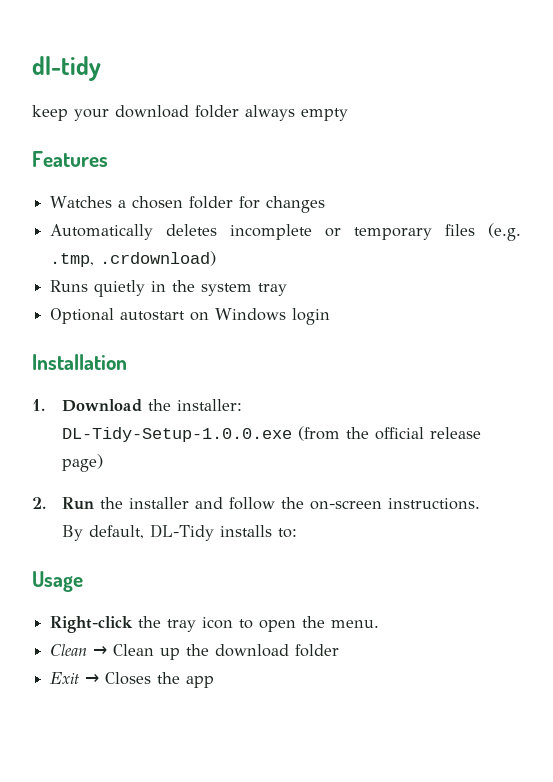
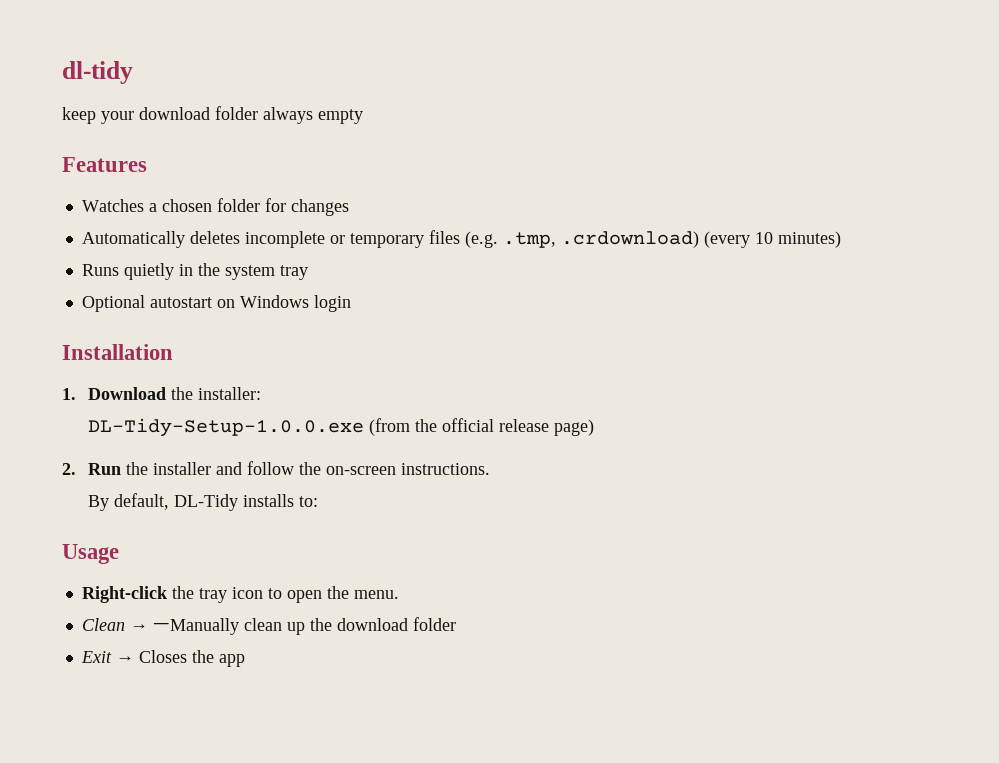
- Automatically deletes incomplete or temporary files (e.g. .tmp, .crdownload)
+ Automatically deletes incomplete or temporary files (e.g. .tmp, .crdownload) (every 10 minutes)
- Clean → Clean up the download folder
+ Clean → ㅡManually clean up the download folder

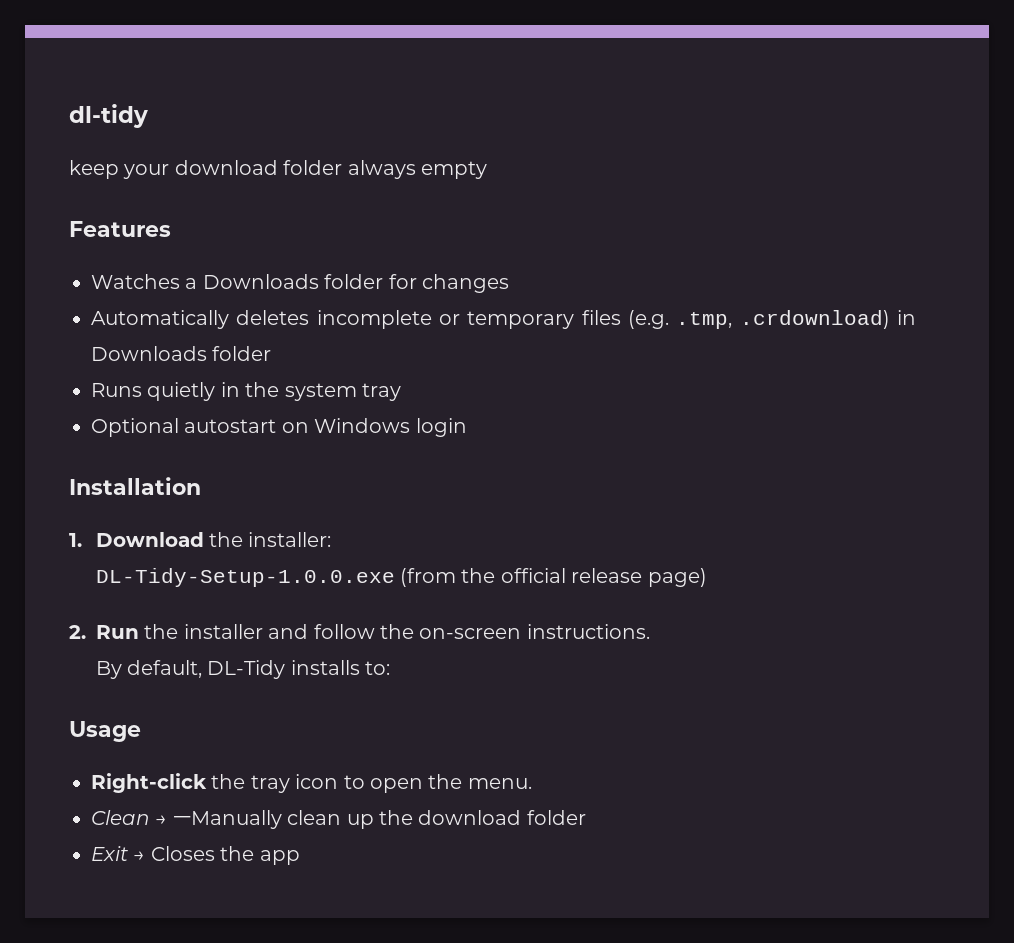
- Watches a chosen folder for changes
+ Watches a Downloads folder for changes
- Automatically deletes incomplete or temporary files (e.g. .tmp, .crdownload) (every 10 minutes)
+ Automatically deletes incomplete or temporary files (e.g. .tmp, .crdownload) in Downloads folder

